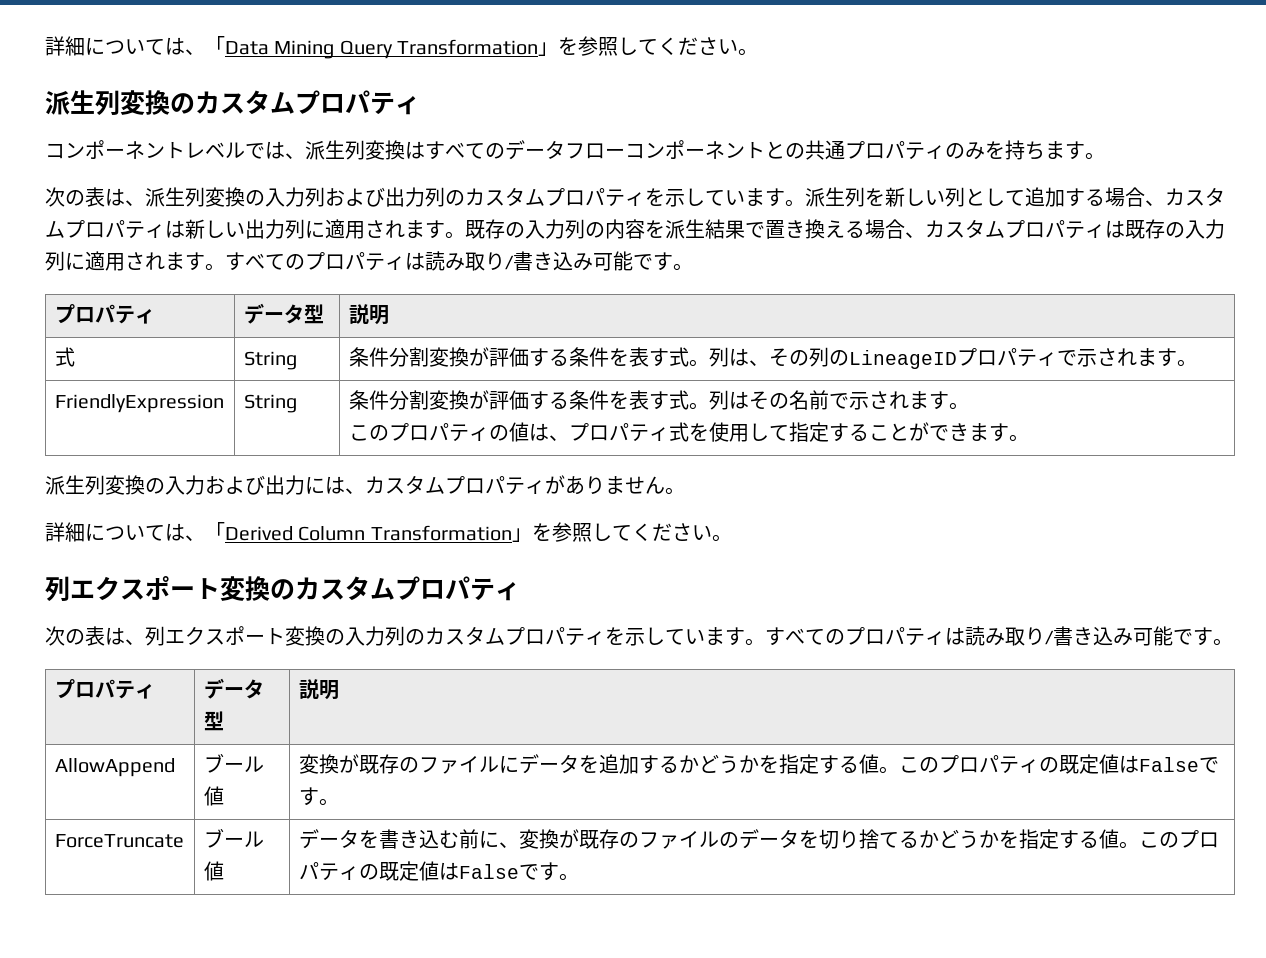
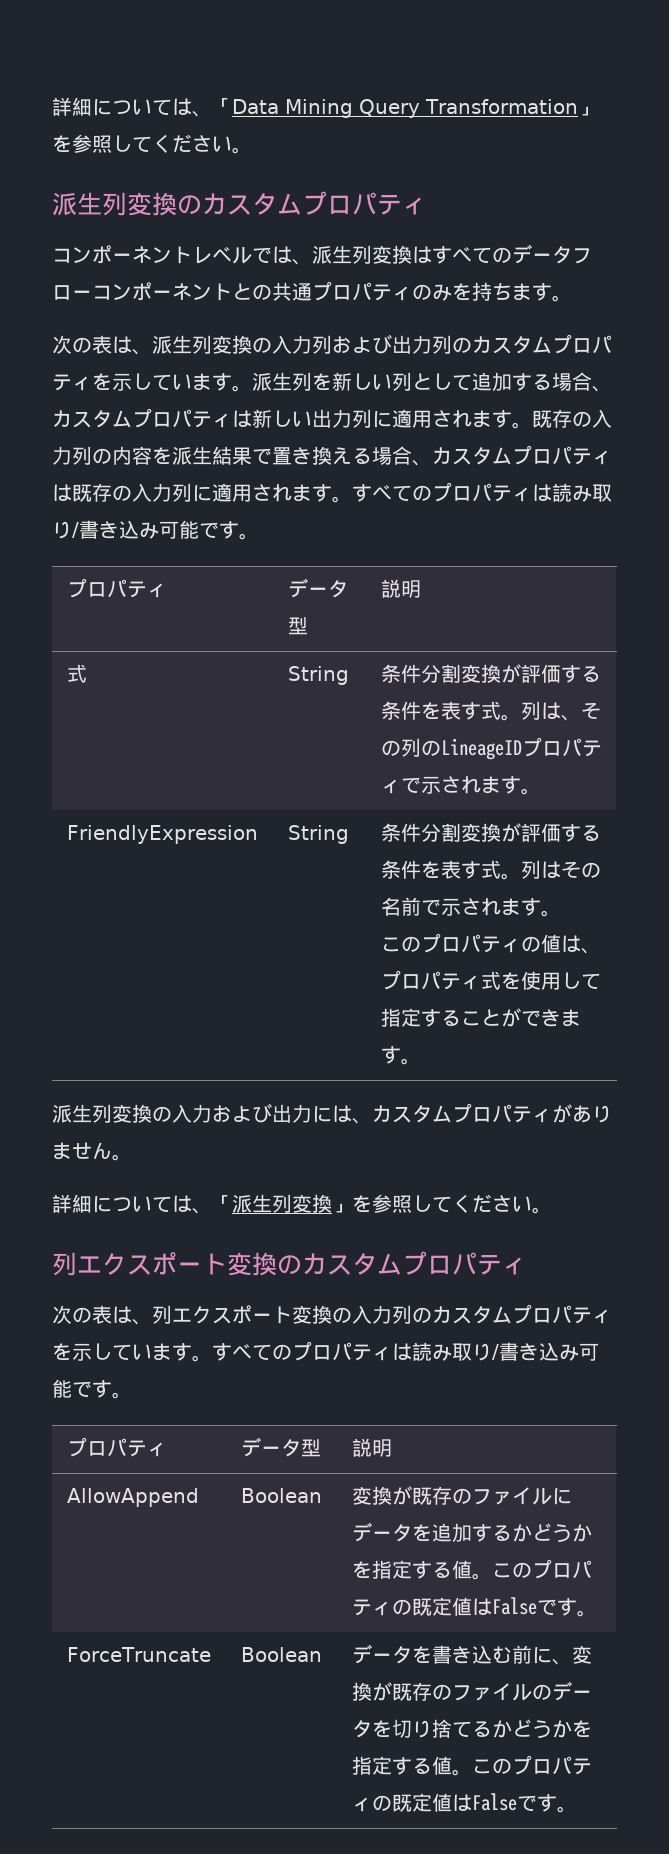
- 詳細については、「Derived Column Transformation」を参照してください。
+ 詳細については、「派生列変換」を参照してください。
- AllowAppend | ブール値 | 変換が既存のファイルにデータを追加するかどうかを指定する値。このプロパティの既定値はFalseです。
+ AllowAppend | Boolean | 変換が既存のファイルにデータを追加するかどうかを指定する値。このプロパティの既定値はFalseです。
- ForceTruncate | ブール値 | データを書き込む前に、変換が既存のファイルのデータを切り捨てるかどうかを指定する値。このプロパティの既定値はFalseです。
+ ForceTruncate | Boolean | データを書き込む前に、変換が既存のファイルのデータを切り捨てるかどうかを指定する値。このプロパティの既定値はFalseです。

